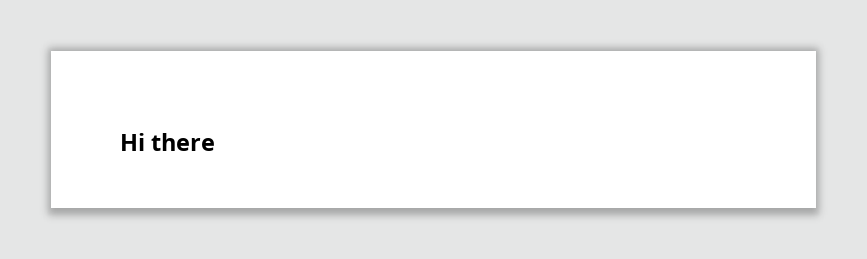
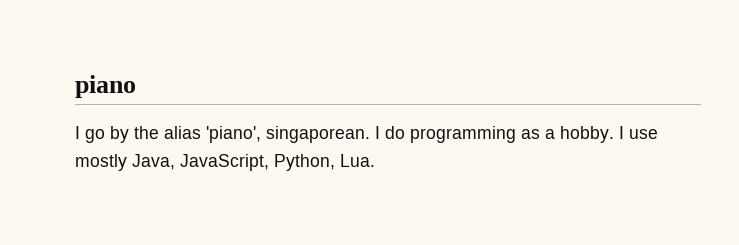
- Hi there
+ piano
+ I go by the alias 'piano', singaporean. I do programming as a hobby. I use mostly Java, JavaScript, Python, Lua.

